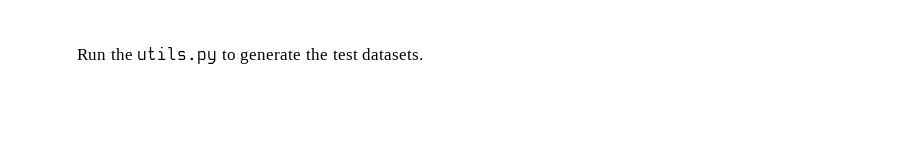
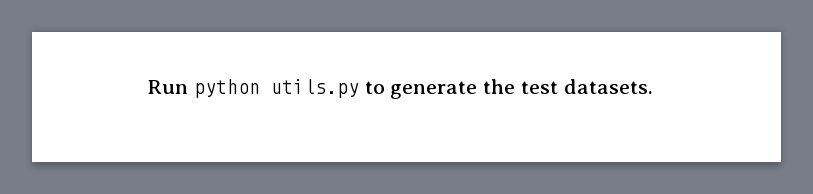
- Run the utils.py to generate the test datasets.
+ Run python utils.py to generate the test datasets.

